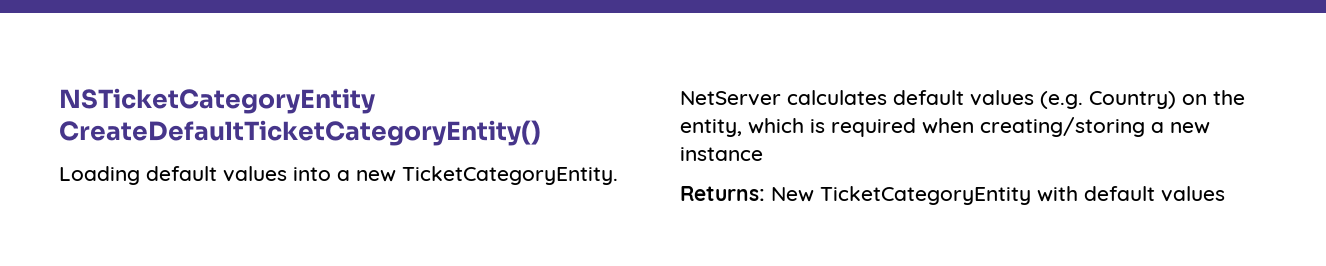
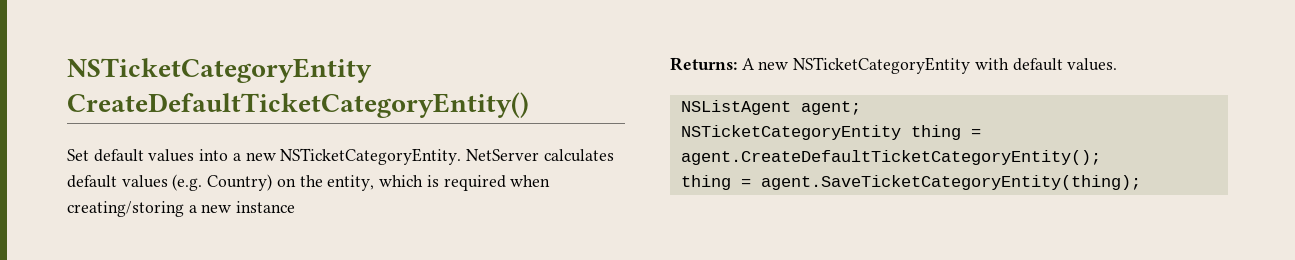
- Loading default values into a new TicketCategoryEntity.
+ Set default values into a new NSTicketCategoryEntity.
- Returns: New TicketCategoryEntity with default values
+ Returns: A new NSTicketCategoryEntity with default values.
+ NSListAgent agent;
+ NSTicketCategoryEntity thing = agent.CreateDefaultTicketCategoryEntity();
+ thing = agent.SaveTicketCategoryEntity(thing);

